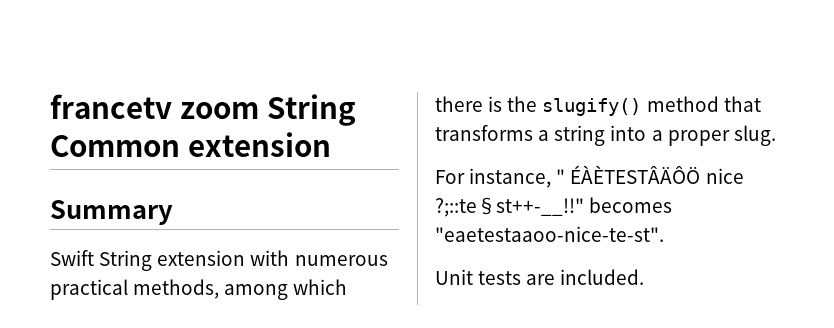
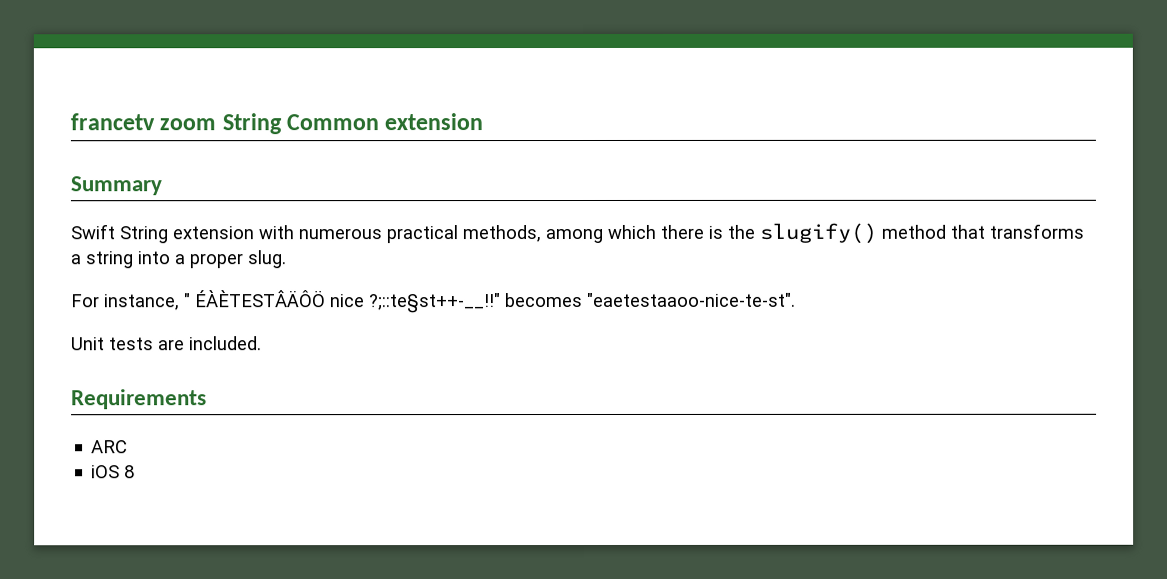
+ Requirements
+ ARC
+ iOS 8

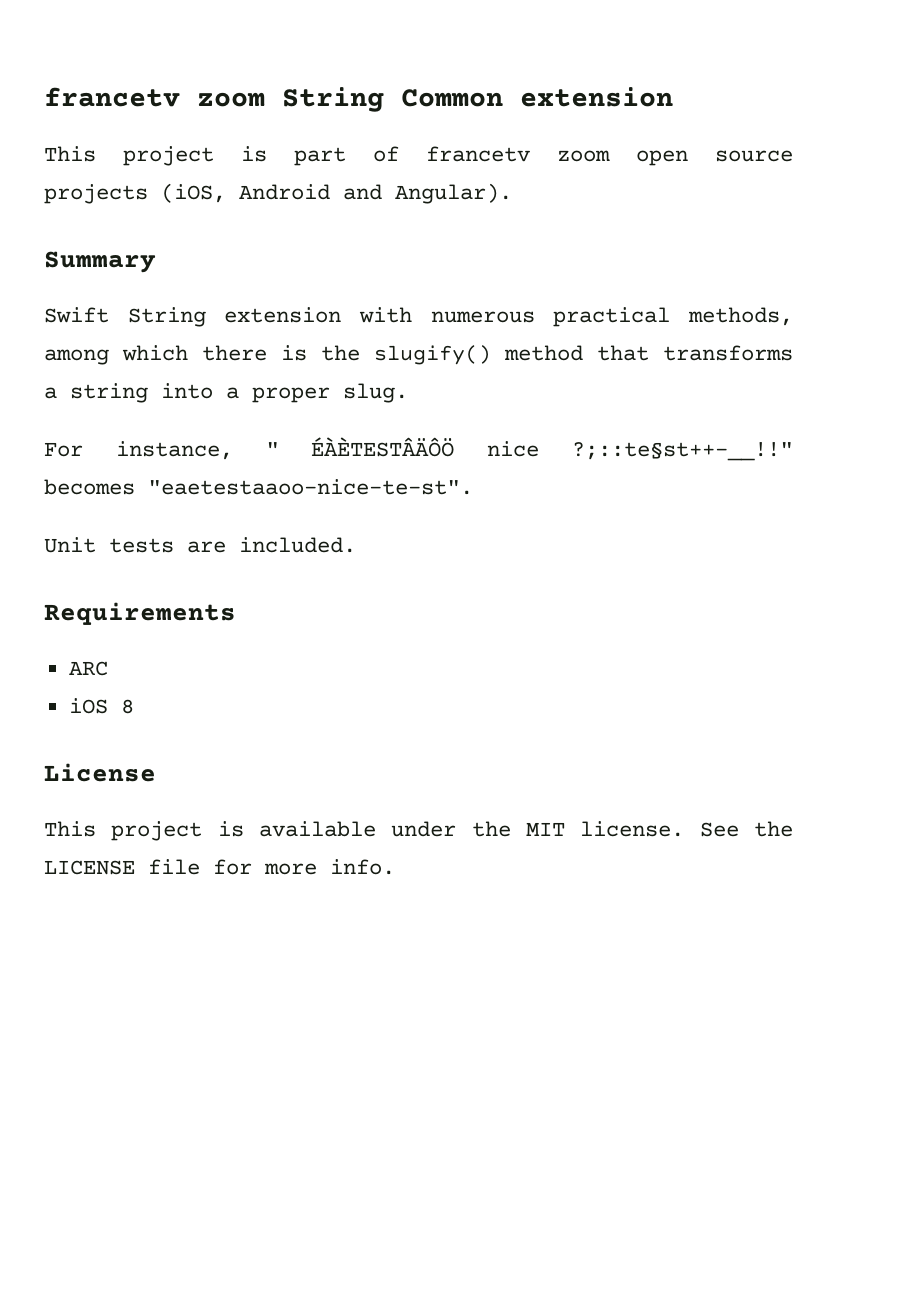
+ This project is part of francetv zoom open source projects (iOS, Android and Angular).
+ License
+ This project is available under the MIT license. See the LICENSE file for more info.

